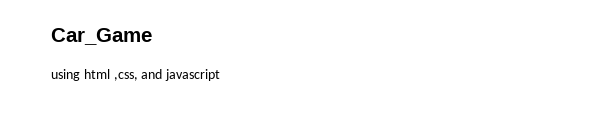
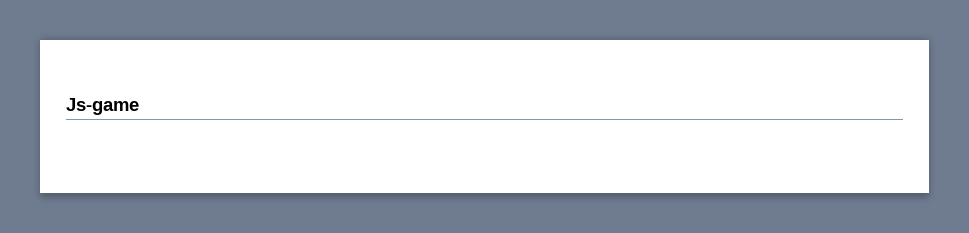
- Car_Game
- using html ,css, and javascript
+ Js-game

